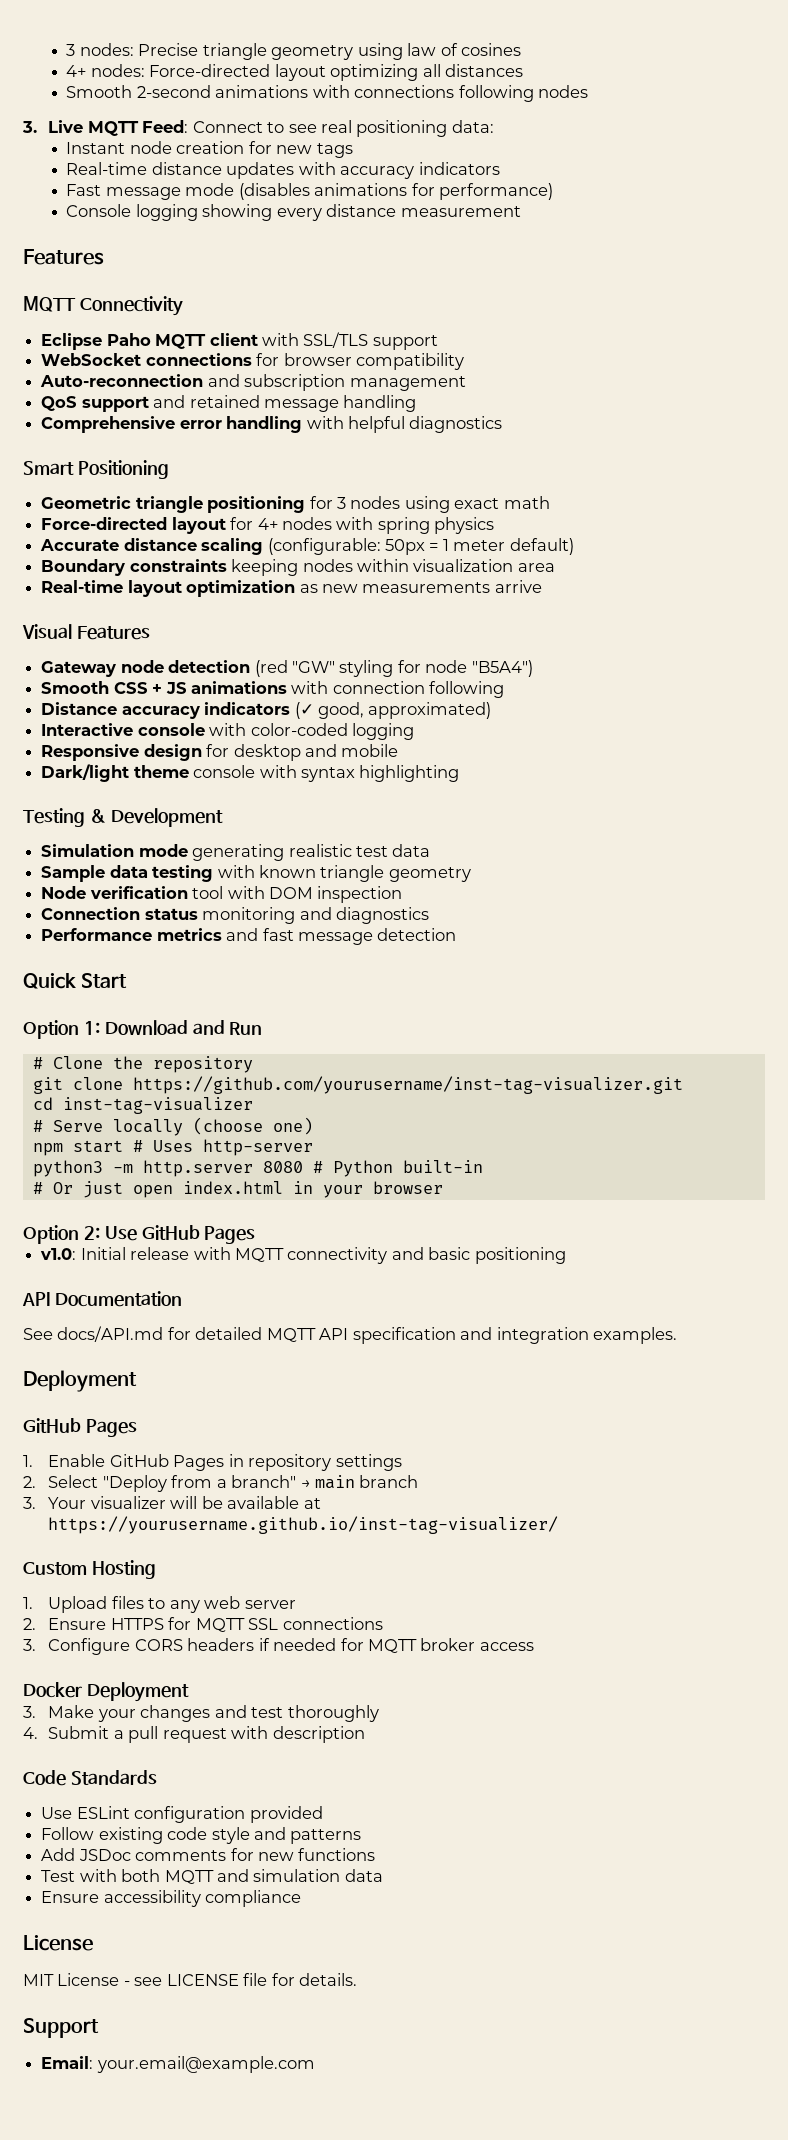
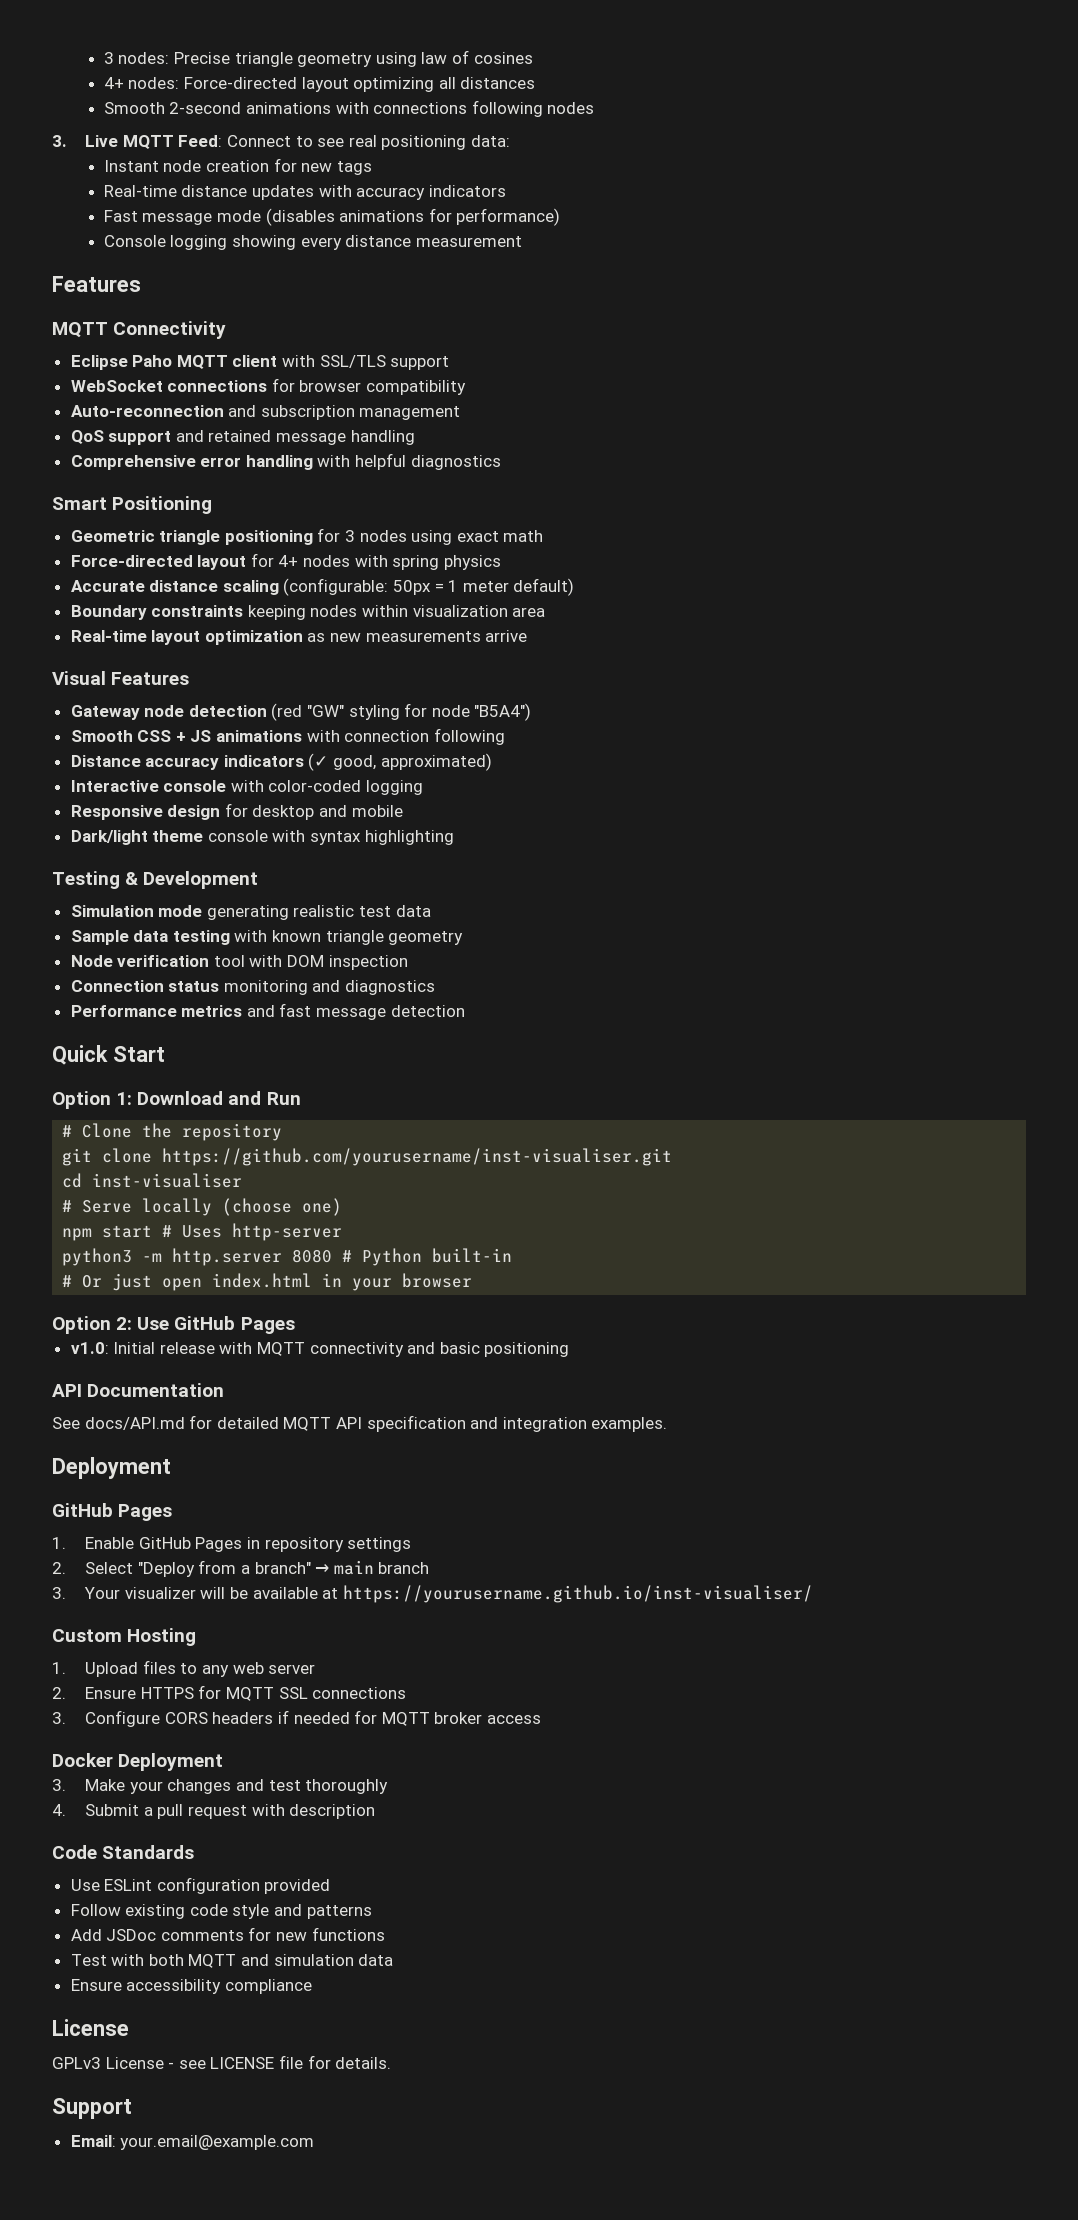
- git clone https://github.com/yourusername/inst-tag-visualizer.git
+ git clone https://github.com/yourusername/inst-visualiser.git
- cd inst-tag-visualizer
+ cd inst-visualiser
- 3. Your visualizer will be available at https://yourusername.github.io/inst-tag-visualizer/
+ 3. Your visualizer will be available at https://yourusername.github.io/inst-visualiser/
- MIT License - see LICENSE file for details.
+ GPLv3 License - see LICENSE file for details.

